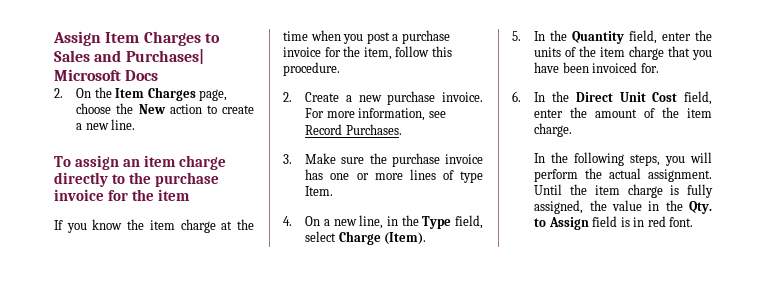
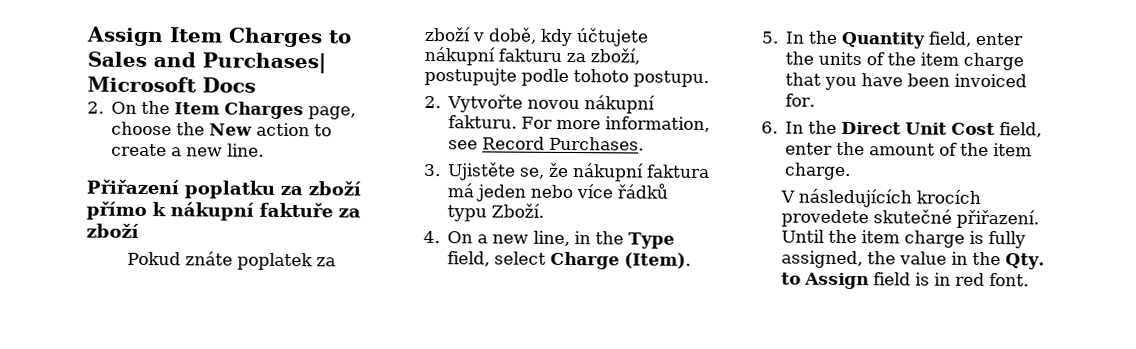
- To assign an item charge directly to the purchase invoice for the item
- If you know the item charge at the time when you post a purchase invoice for the item, follow this procedure.
- 2. Create a new purchase invoice.
+ Přiřazení poplatku za zboží přímo k nákupní faktuře za zboží
+ Pokud znáte poplatek za zboží v době, kdy účtujete nákupní fakturu za zboží, postupujte podle tohoto postupu.
+ 2. Vytvořte novou nákupní fakturu.
- 3. Make sure the purchase invoice has one or more lines of type Item.
+ 3. Ujistěte se, že nákupní faktura má jeden nebo více řádků typu Zboží.
- In the following steps, you will perform the actual assignment.
+ V následujících krocích provedete skutečné přiřazení.

